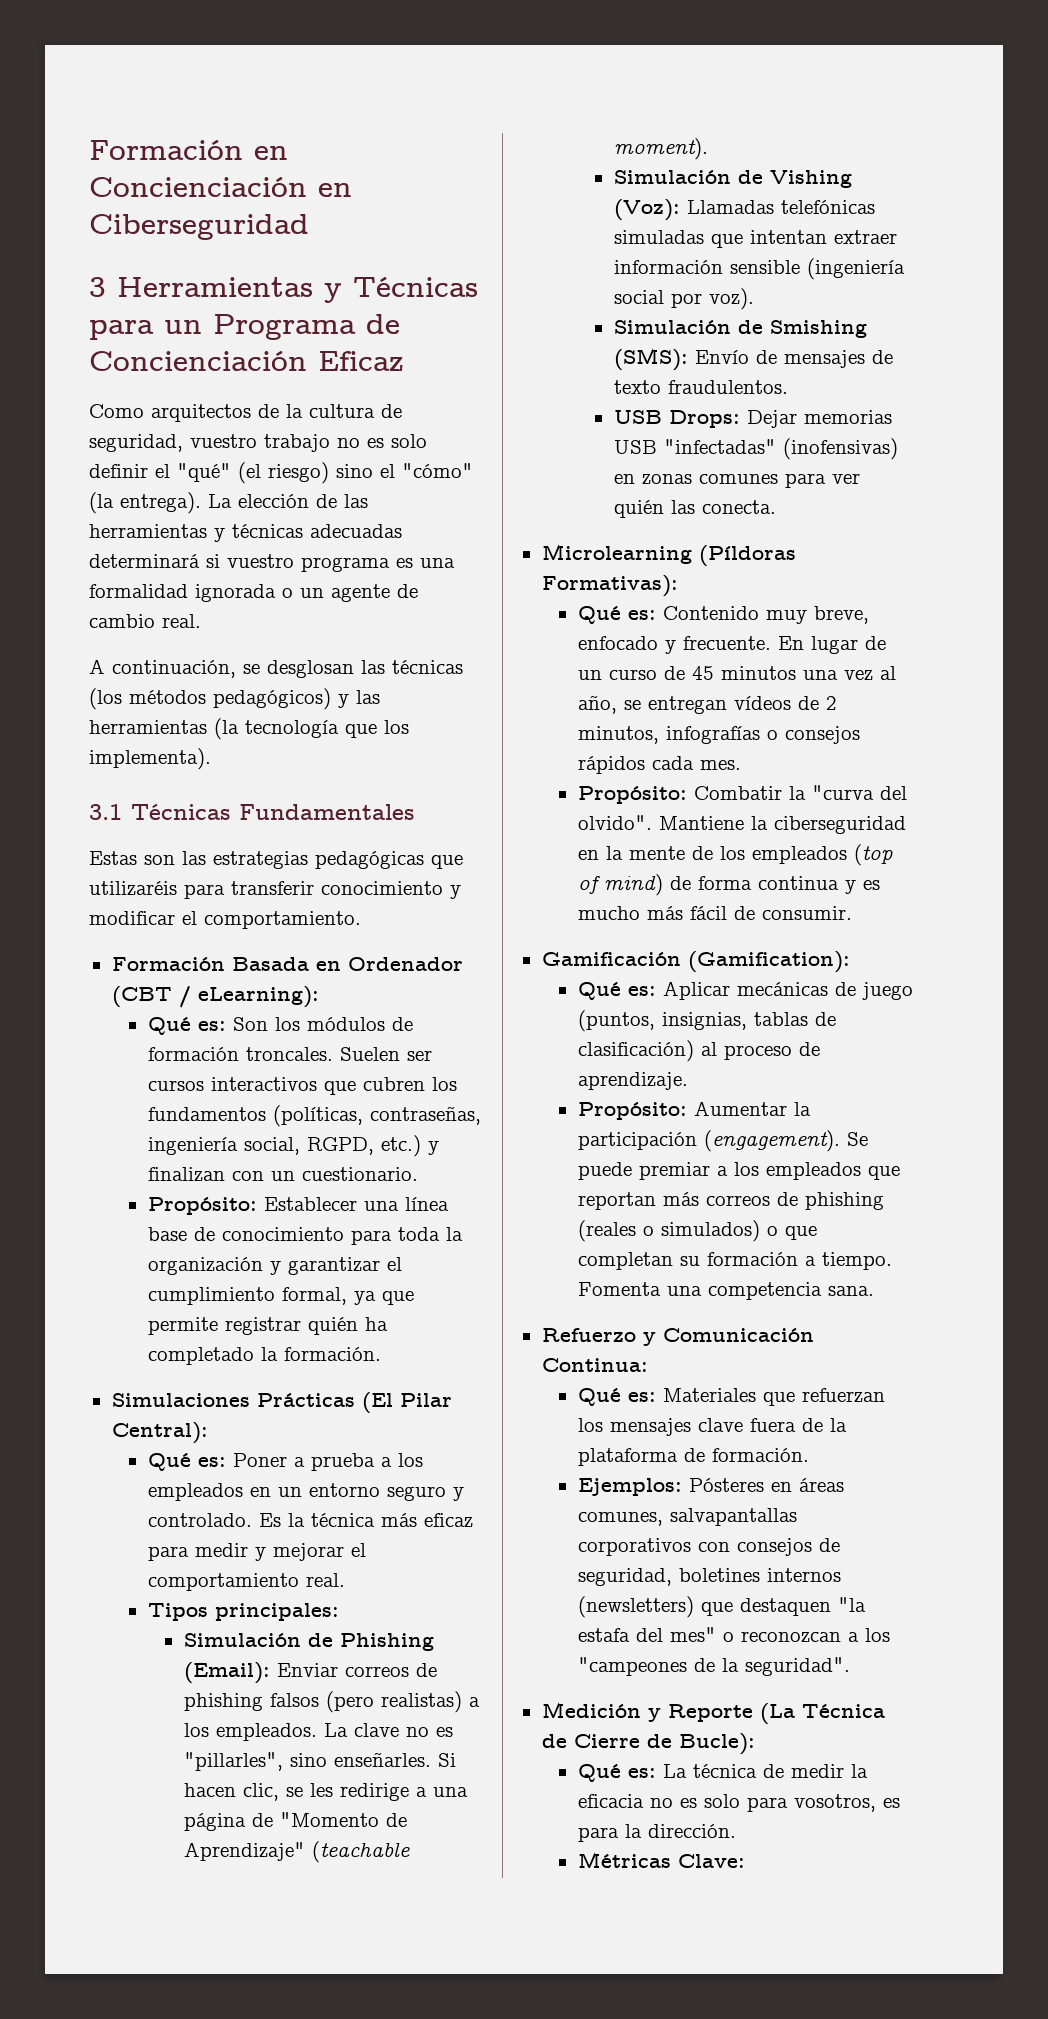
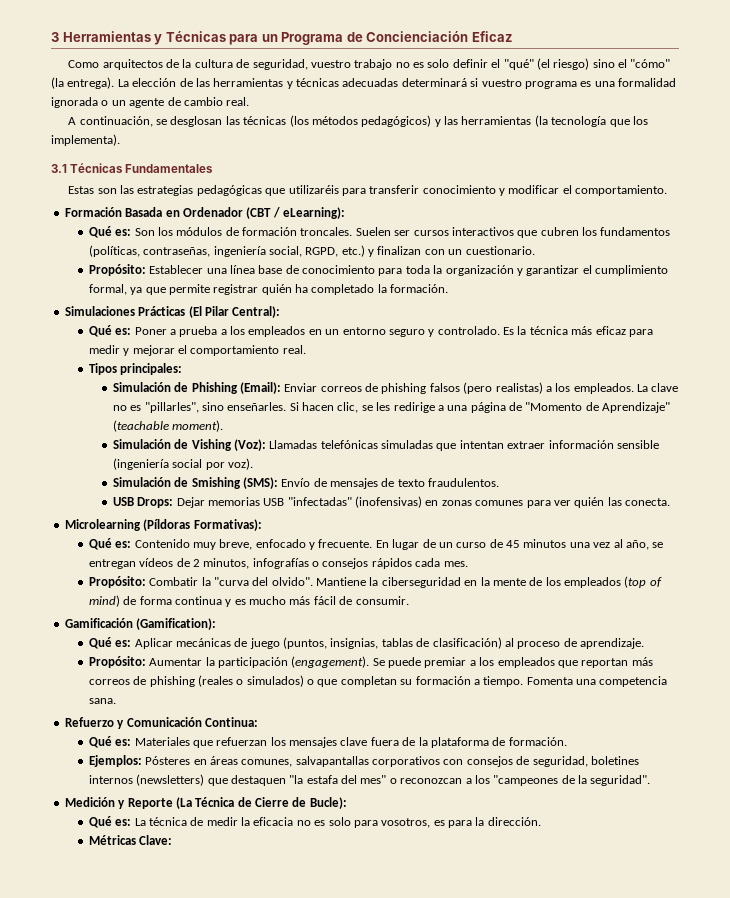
- Formación en Concienciación en Ciberseguridad

